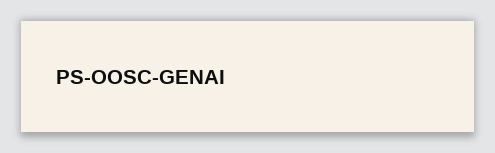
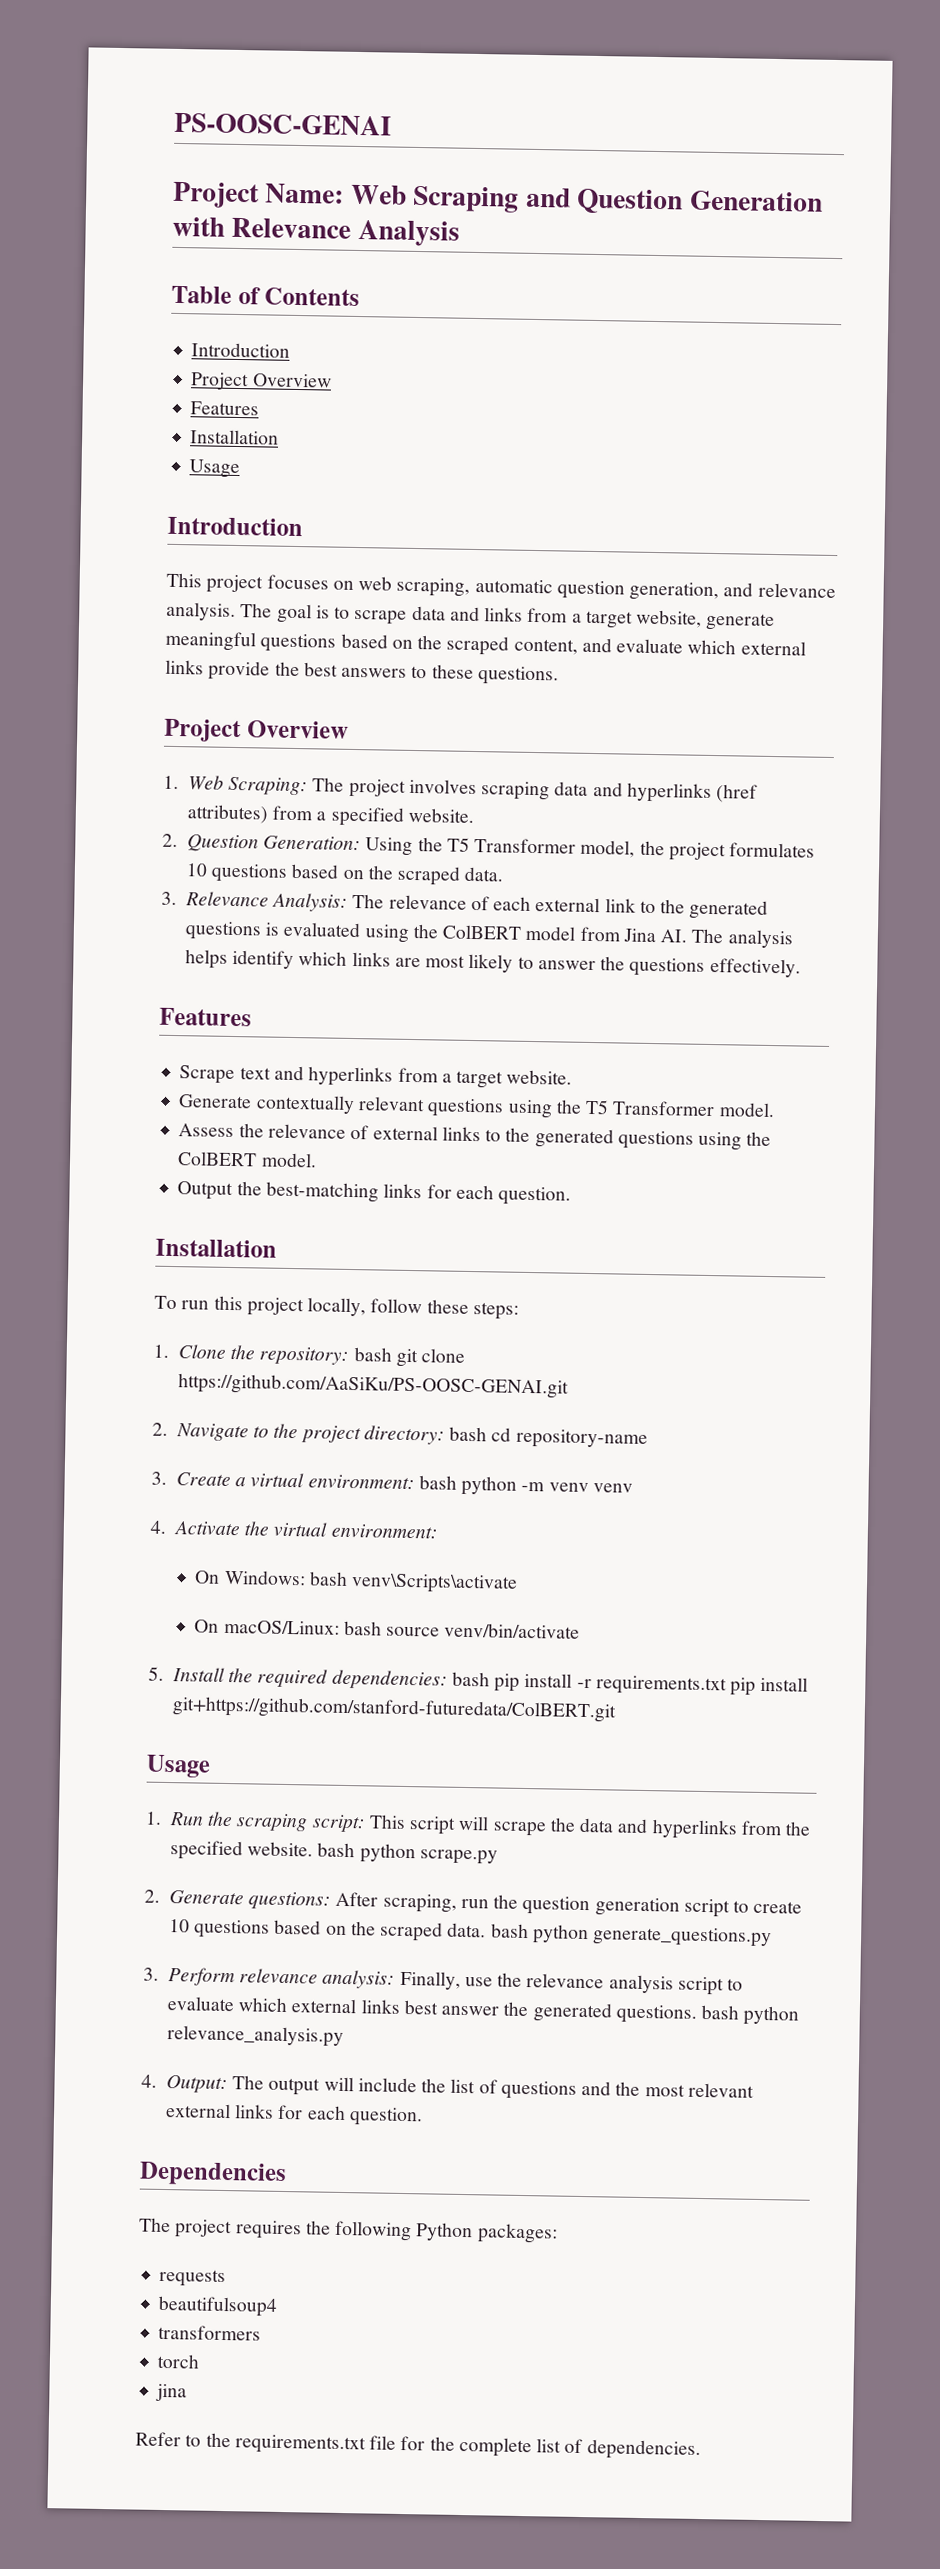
+ Project Name: Web Scraping and Question Generation with Relevance Analysis
+ Table of Contents
+ Introduction
+ Project Overview
+ Features
+ Installation
+ Usage
+ Introduction
+ This project focuses on web scraping, automatic question generation, and relevance analysis. The goal is to scrape data and links from a target website, generate meaningful questions based on the scraped content, and evaluate which external links provide the best answers to these questions.
+ Project Overview
+ 1. Web Scraping: The project involves scraping data and hyperlinks (href attributes) from a specified website.
+ 2. Question Generation: Using the T5 Transformer model, the project formulates 10 questions based on the scraped data.
+ 3. Relevance Analysis: The relevance of each external link to the generated questions is evaluated using the ColBERT model from Jina AI. The analysis helps identify which links are most likely to answer the questions effectively.
+ Features
+ Scrape text and hyperlinks from a target website.
+ Generate contextually relevant questions using the T5 Transformer model.
+ Assess the relevance of external links to the generated questions using the ColBERT model.
+ Output the best-matching links for each question.
+ Installation
+ To run this project locally, follow these steps:
+ 1. Clone the repository: bash git clone https://github.com/AaSiKu/PS-OOSC-GENAI.git
+ 2. Navigate to the project directory: bash cd repository-name
+ 3. Create a virtual environment: bash python -m venv venv
+ 4. Activate the virtual environment:
+ On Windows: bash venv\Scripts\activate
+ On macOS/Linux: bash source venv/bin/activate
+ 5. Install the required dependencies: bash pip install -r requirements.txt pip install git+https://github.com/stanford-futuredata/ColBERT.git
+ Usage
+ 1. Run the scraping script: This script will scrape the data and hyperlinks from the specified website. bash python scrape.py
+ 2. Generate questions: After scraping, run the question generation script to create 10 questions based on the scraped data. bash python generate_questions.py
+ 3. Perform relevance analysis: Finally, use the relevance analysis script to evaluate which external links best answer the generated questions. bash python relevance_analysis.py
+ 4. Output: The output will include the list of questions and the most relevant external links for each question.
+ Dependencies
+ The project requires the following Python packages:
+ requests
+ beautifulsoup4
+ transformers
+ torch
+ jina
+ Refer to the requirements.txt file for the complete list of dependencies.

